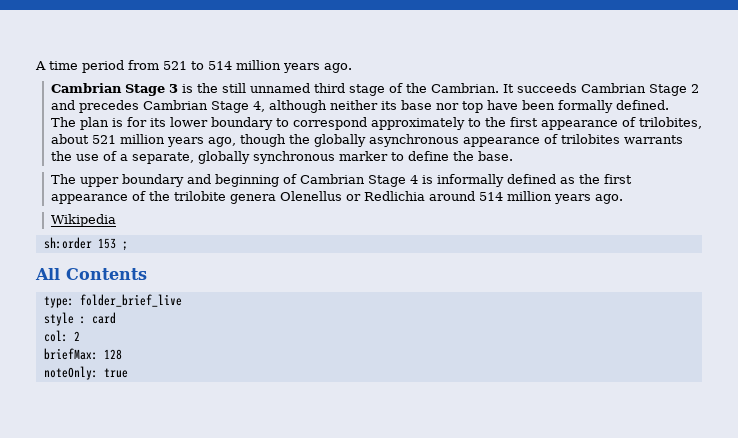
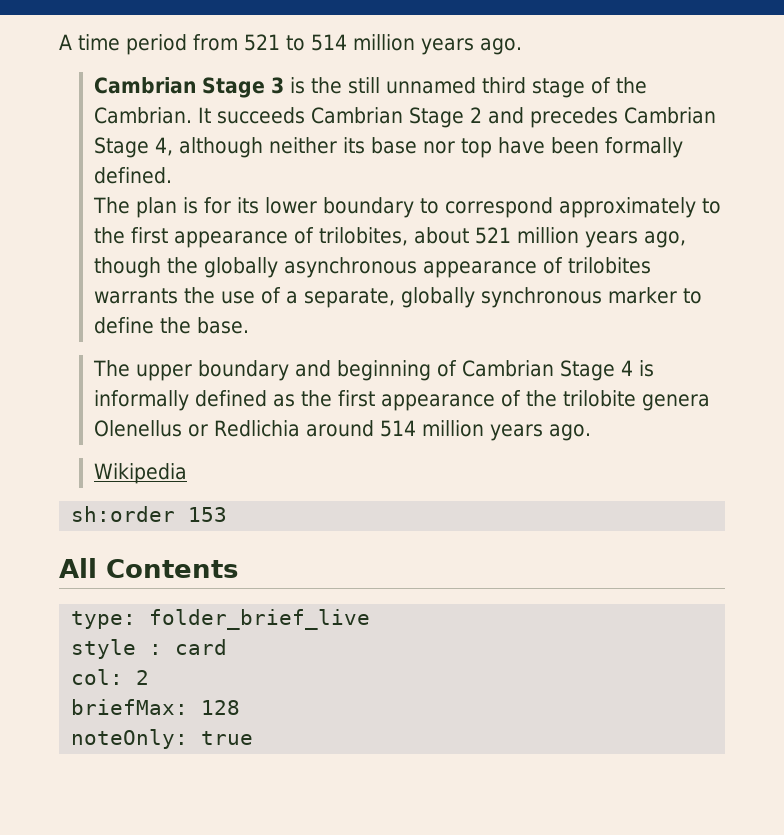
- sh:order 153 ;
+ sh:order 153

